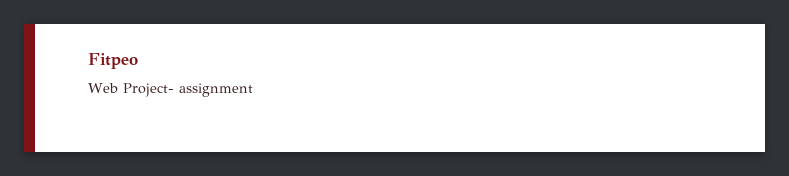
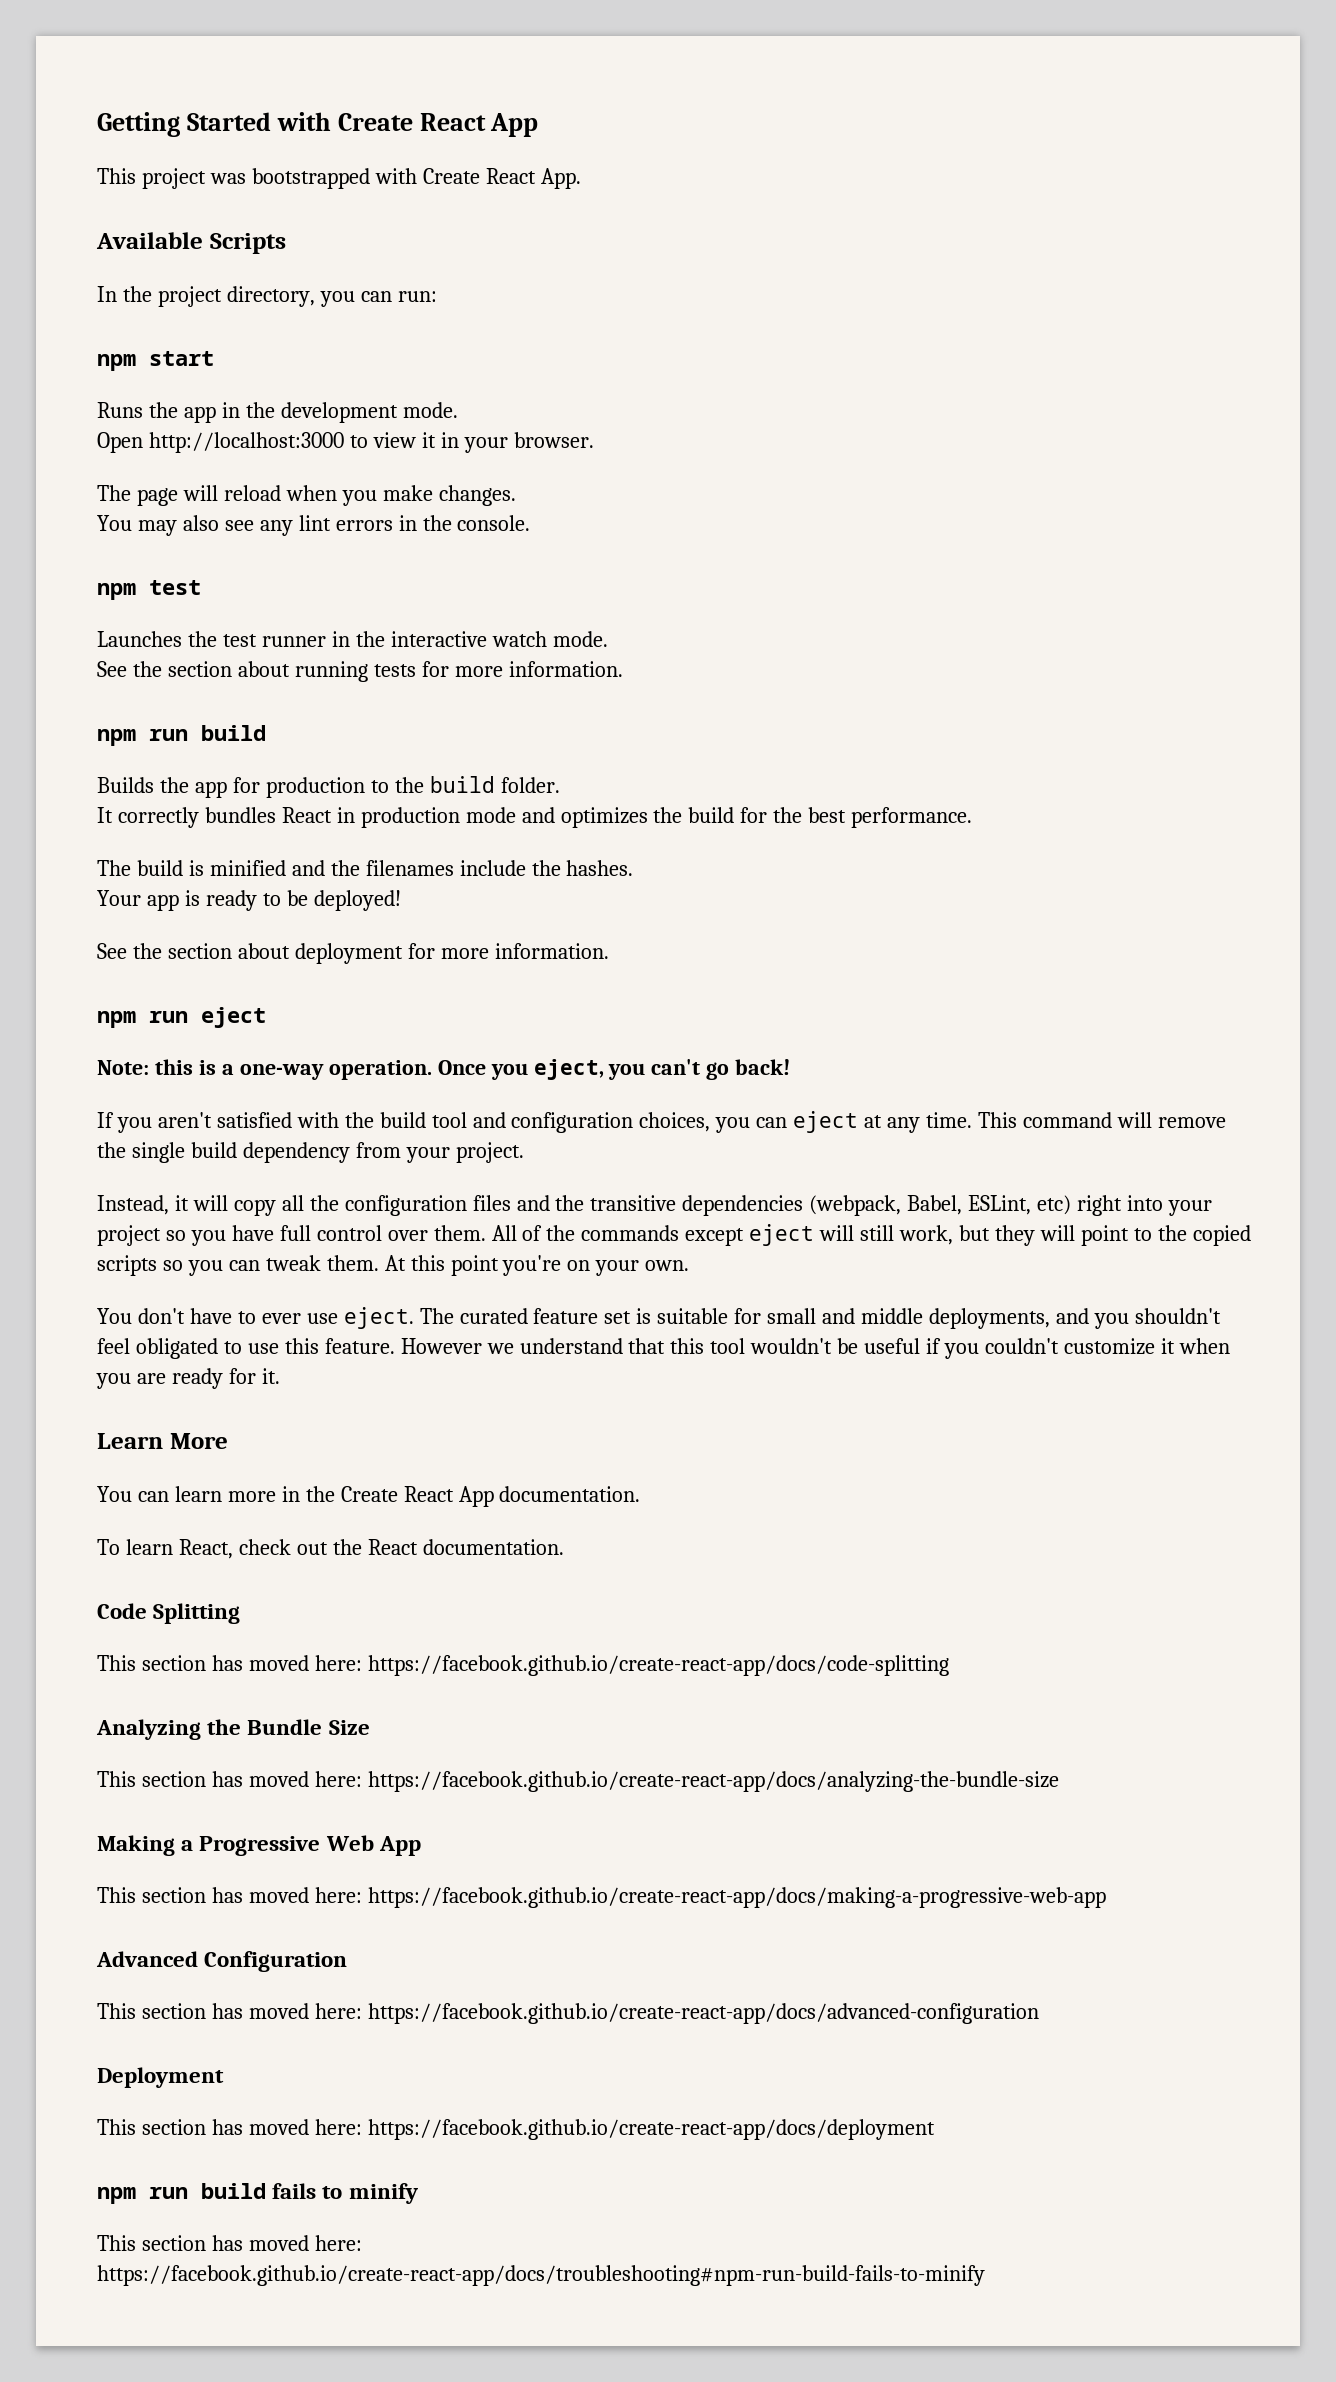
- Fitpeo
- Web Project- assignment
+ Getting Started with Create React App
+ This project was bootstrapped with Create React App.
+ Available Scripts
+ In the project directory, you can run:
+ npm start
+ Runs the app in the development mode.
+ Open http://localhost:3000 to view it in your browser.
+ The page will reload when you make changes.
+ You may also see any lint errors in the console.
+ npm test
+ Launches the test runner in the interactive watch mode.
+ See the section about running tests for more information.
+ npm run build
+ Builds the app for production to the build folder.
+ It correctly bundles React in production mode and optimizes the build for the best performance.
+ The build is minified and the filenames include the hashes.
+ Your app is ready to be deployed!
+ See the section about deployment for more information.
+ npm run eject
+ Note: this is a one-way operation. Once you eject, you can't go back!
+ If you aren't satisfied with the build tool and configuration choices, you can eject at any time. This command will remove the single build dependency from your project.
+ Instead, it will copy all the configuration files and the transitive dependencies (webpack, Babel, ESLint, etc) right into your project so you have full control over them. All of the commands except eject will still work, but they will point to the copied scripts so you can tweak them. At this point you're on your own.
+ You don't have to ever use eject. The curated feature set is suitable for small and middle deployments, and you shouldn't feel obligated to use this feature. However we understand that this tool wouldn't be useful if you couldn't customize it when you are ready for it.
+ Learn More
+ You can learn more in the Create React App documentation.
+ To learn React, check out the React documentation.
+ Code Splitting
+ This section has moved here: https://facebook.github.io/create-react-app/docs/code-splitting
+ Analyzing the Bundle Size
+ This section has moved here: https://facebook.github.io/create-react-app/docs/analyzing-the-bundle-size
+ Making a Progressive Web App
+ This section has moved here: https://facebook.github.io/create-react-app/docs/making-a-progressive-web-app
+ Advanced Configuration
+ This section has moved here: https://facebook.github.io/create-react-app/docs/advanced-configuration
+ Deployment
+ This section has moved here: https://facebook.github.io/create-react-app/docs/deployment
+ npm run build fails to minify
+ This section has moved here: https://facebook.github.io/create-react-app/docs/troubleshooting#npm-run-build-fails-to-minify

